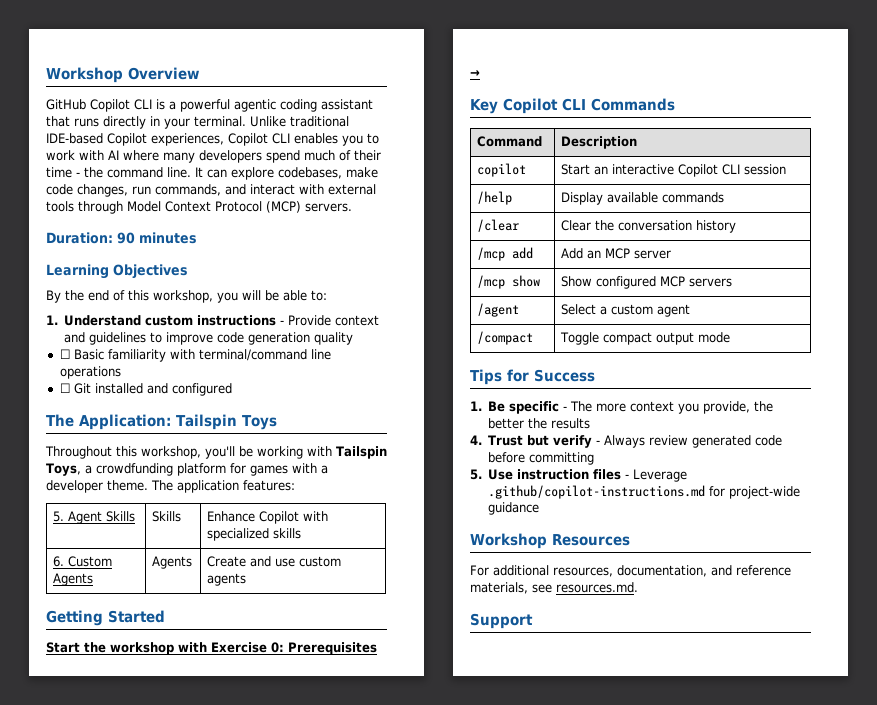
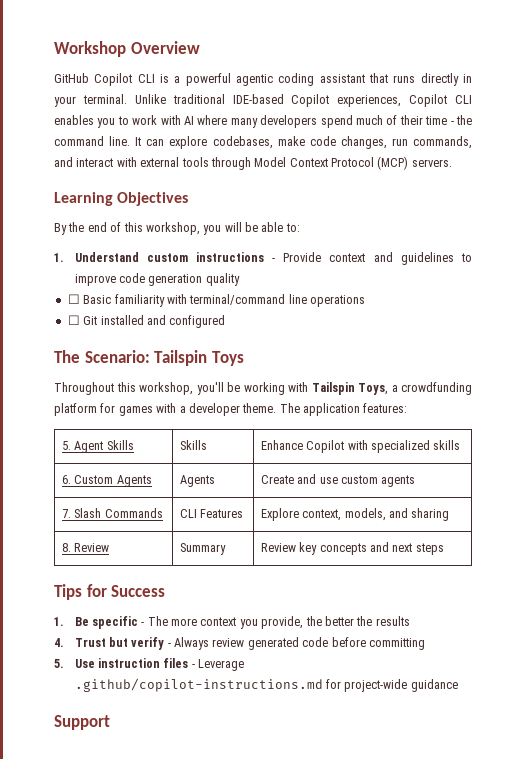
- Duration: 90 minutes
- The Application: Tailspin Toys
+ The Scenario: Tailspin Toys
- Getting Started
- Start the workshop with Exercise 0: Prerequisites →
- Key Copilot CLI Commands
- Command | Description
- copilot | Start an interactive Copilot CLI session
- /help | Display available commands
- /clear | Clear the conversation history
- /mcp add | Add an MCP server
- /mcp show | Show configured MCP servers
- /agent | Select a custom agent
- /compact | Toggle compact output mode
+ 7. Slash Commands | CLI Features | Explore context, models, and sharing
+ 8. Review | Summary | Review key concepts and next steps
- Workshop Resources
- For additional resources, documentation, and reference materials, see resources.md.

